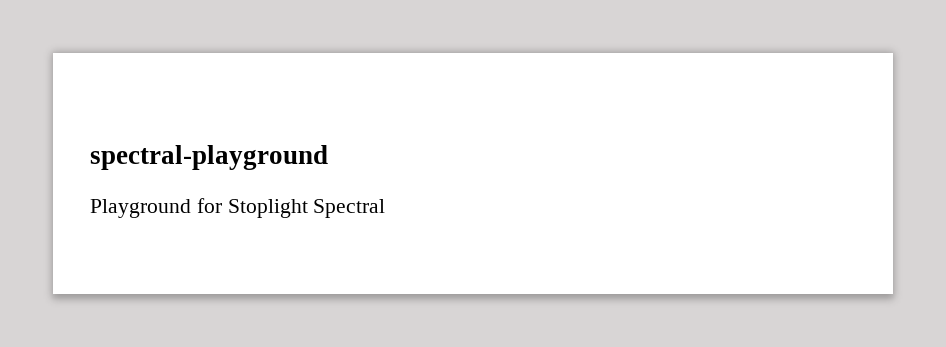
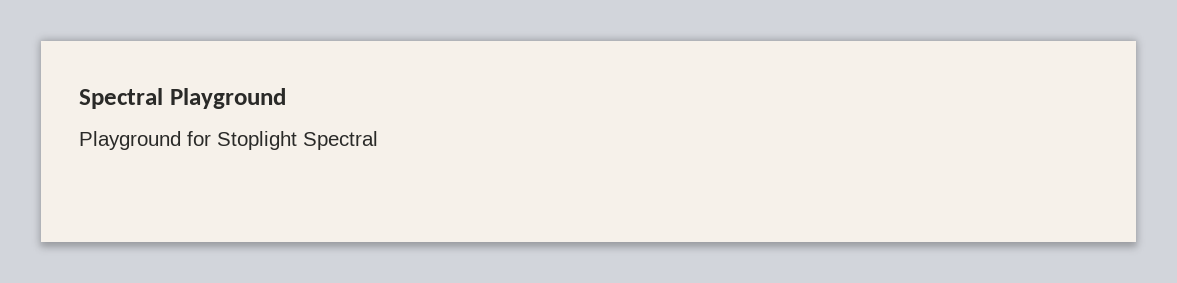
- spectral-playground
+ Spectral Playground

